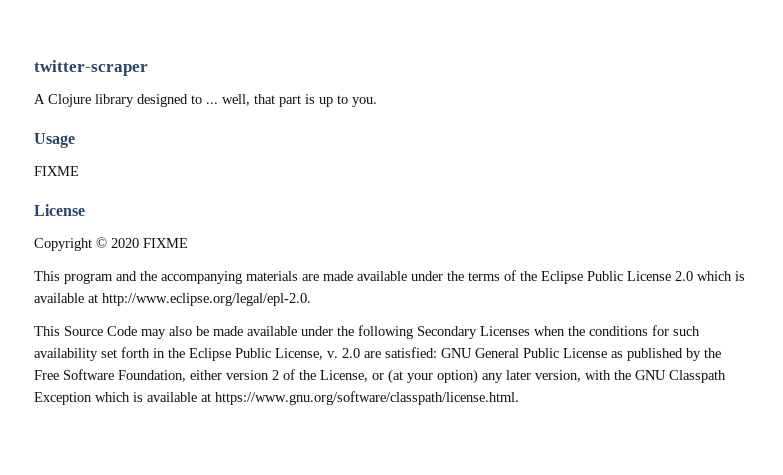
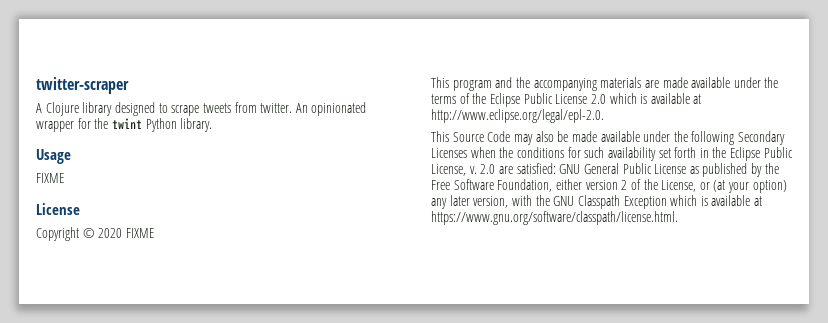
- A Clojure library designed to ... well, that part is up to you.
+ A Clojure library designed to scrape tweets from twitter. An opinionated wrapper for the twint Python library.

